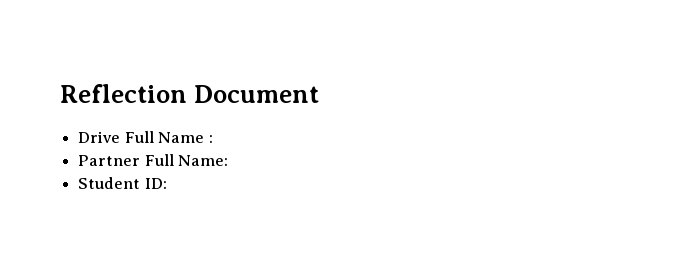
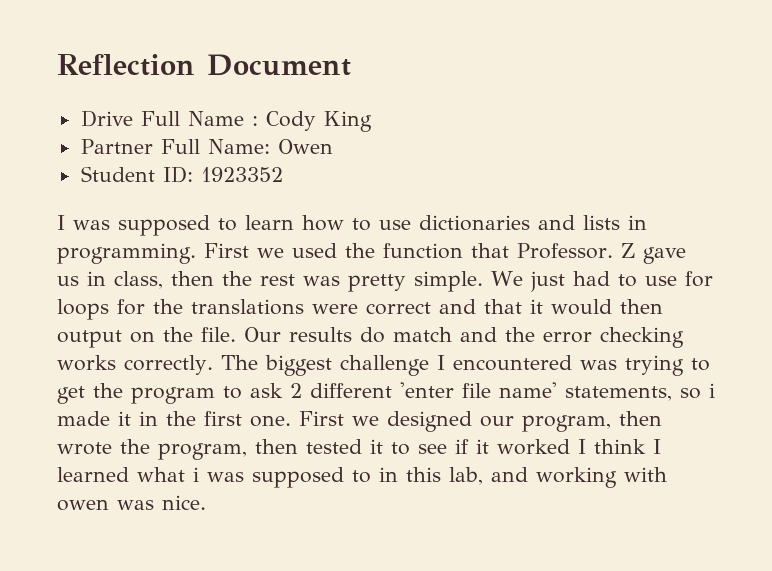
- Drive Full Name :
+ Drive Full Name : Cody King
- Partner Full Name:
+ Partner Full Name: Owen
- Student ID:
+ Student ID: 1923352
+ I was supposed to learn how to use dictionaries and lists in programming. First we used the function that Professor. Z gave us in class, then the rest was pretty simple. We just had to use for loops for the translations were correct and that it would then output on the file. Our results do match and the error checking works correctly. The biggest challenge I encountered was trying to get the program to ask 2 different 'enter file name' statements, so i made it in the first one. First we designed our program, then wrote the program, then tested it to see if it worked I think I learned what i was supposed to in this lab, and working with owen was nice.

